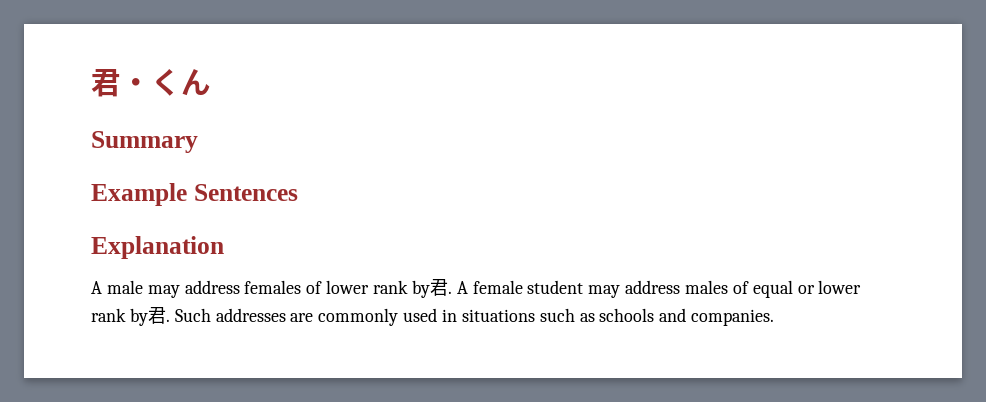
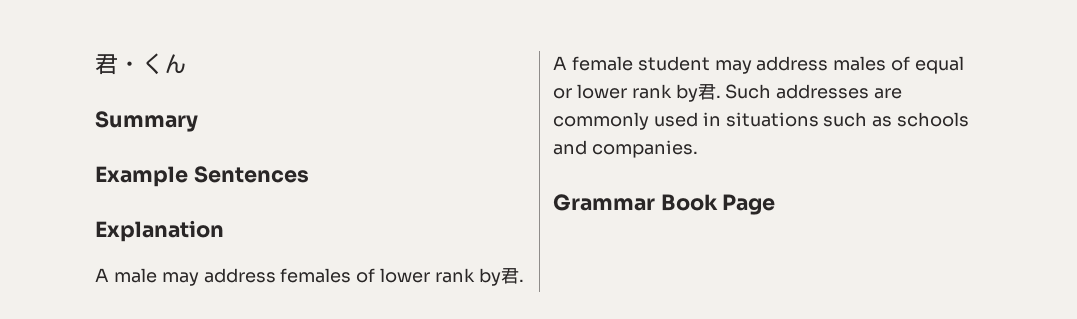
+ Grammar Book Page

